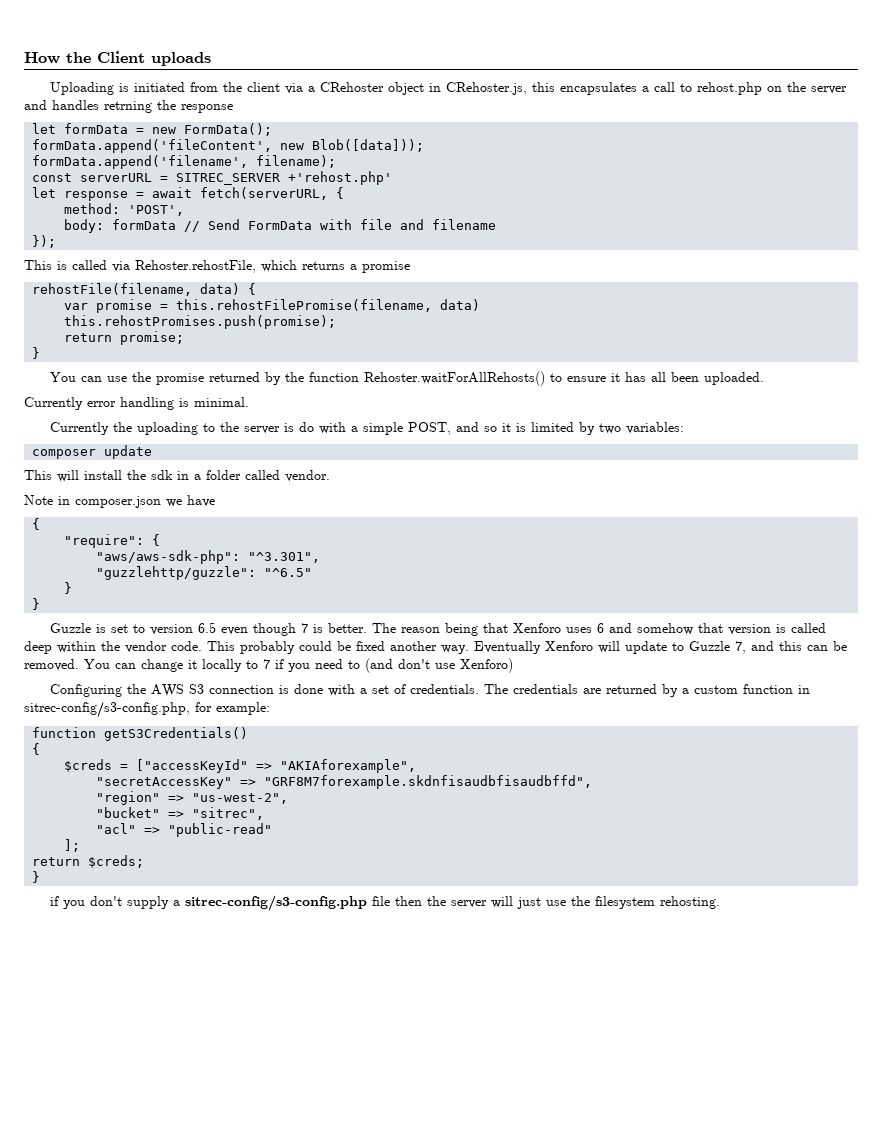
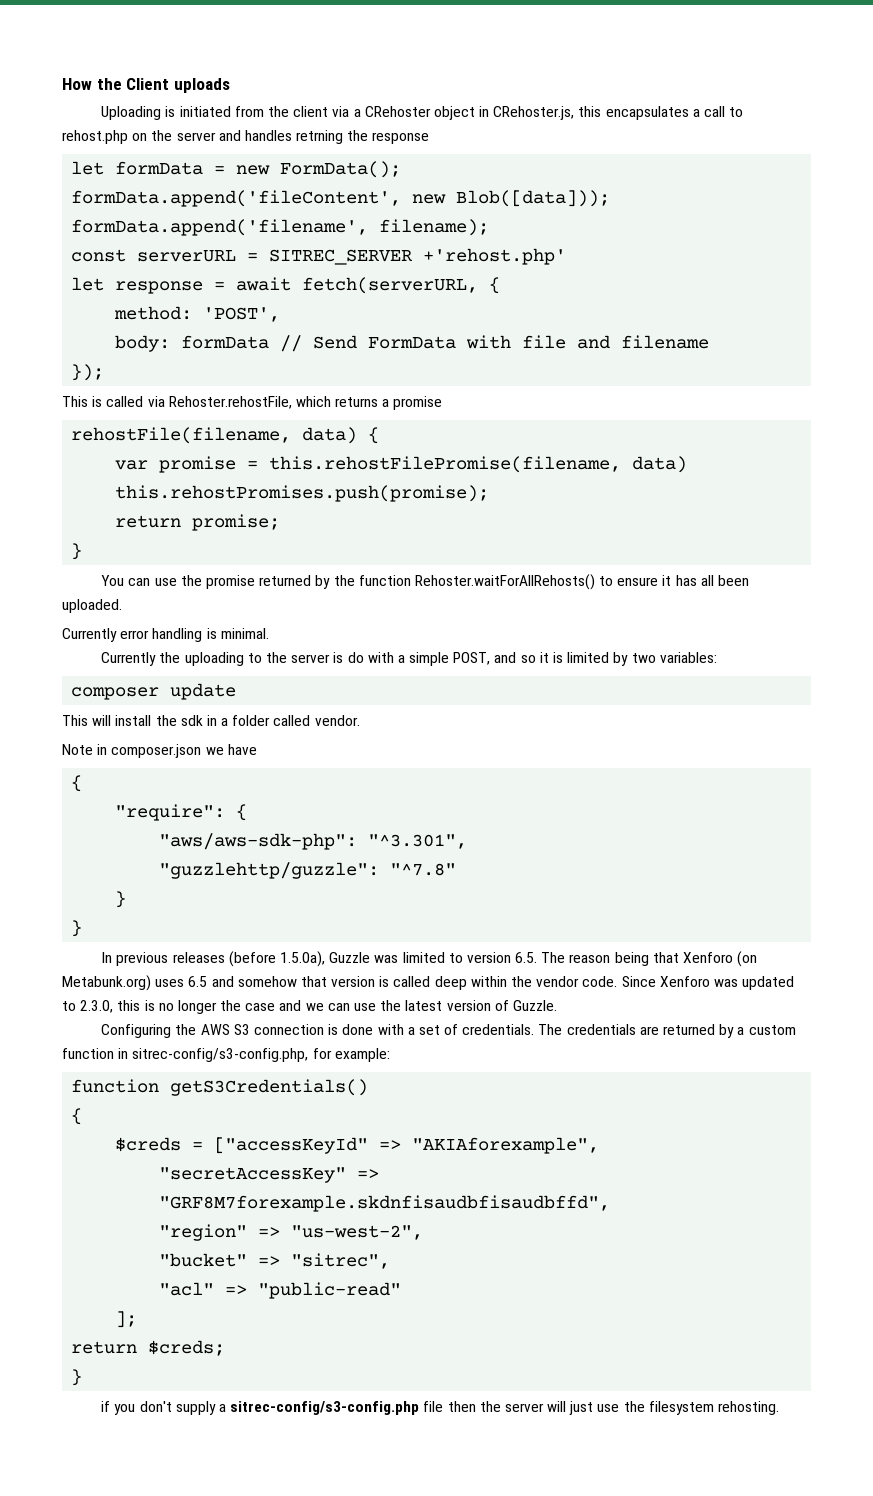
- "guzzlehttp/guzzle": "^6.5"
+ "guzzlehttp/guzzle": "^7.8"
- Guzzle is set to version 6.5 even though 7 is better. The reason being that Xenforo uses 6 and somehow that version is called deep within the vendor code.
+ In previous releases (before 1.5.0a), Guzzle was limited to version 6.5. The reason being that Xenforo (on Metabunk.org) uses 6.5 and somehow that version is called deep within the vendor code.
- This probably could be fixed another way. Eventually Xenforo will update to Guzzle 7, and this can be removed. You can change it locally to 7 if you need to (and don't use Xenforo)
+ Since Xenforo was updated to 2.3.0, this is no longer the case and we can use the latest version of Guzzle.

